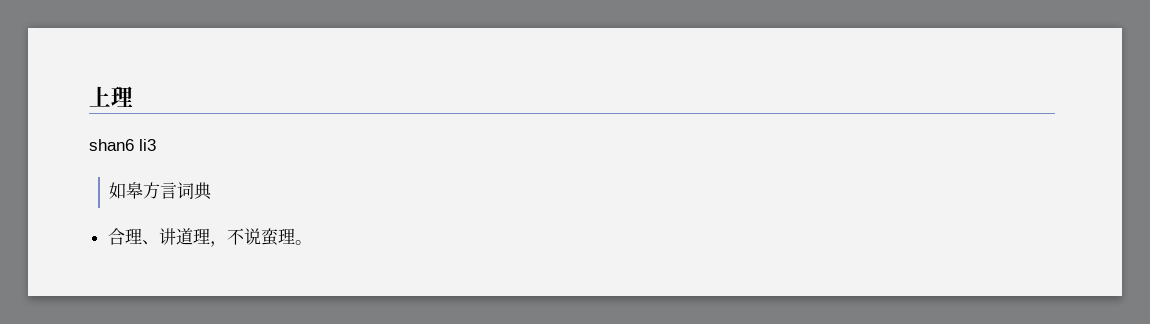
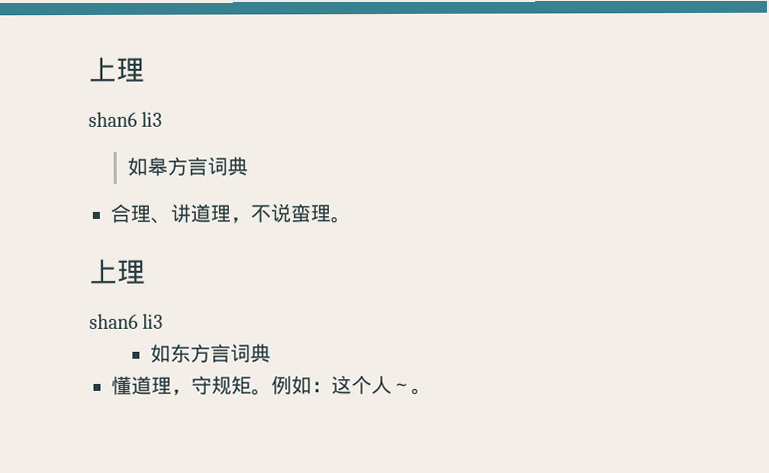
  合理、讲道理，不说蛮理。
+ 上理
+ shan6 li3
+ 如东方言词典
+ 懂道理，守规矩。例如：这个人～。

